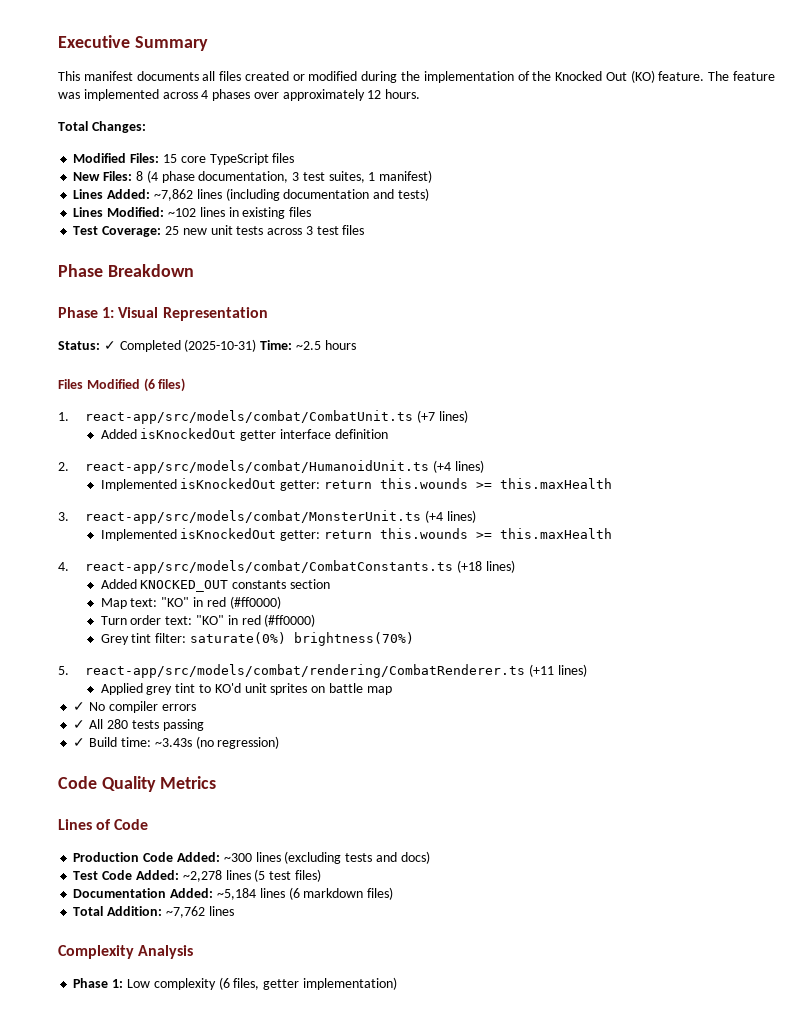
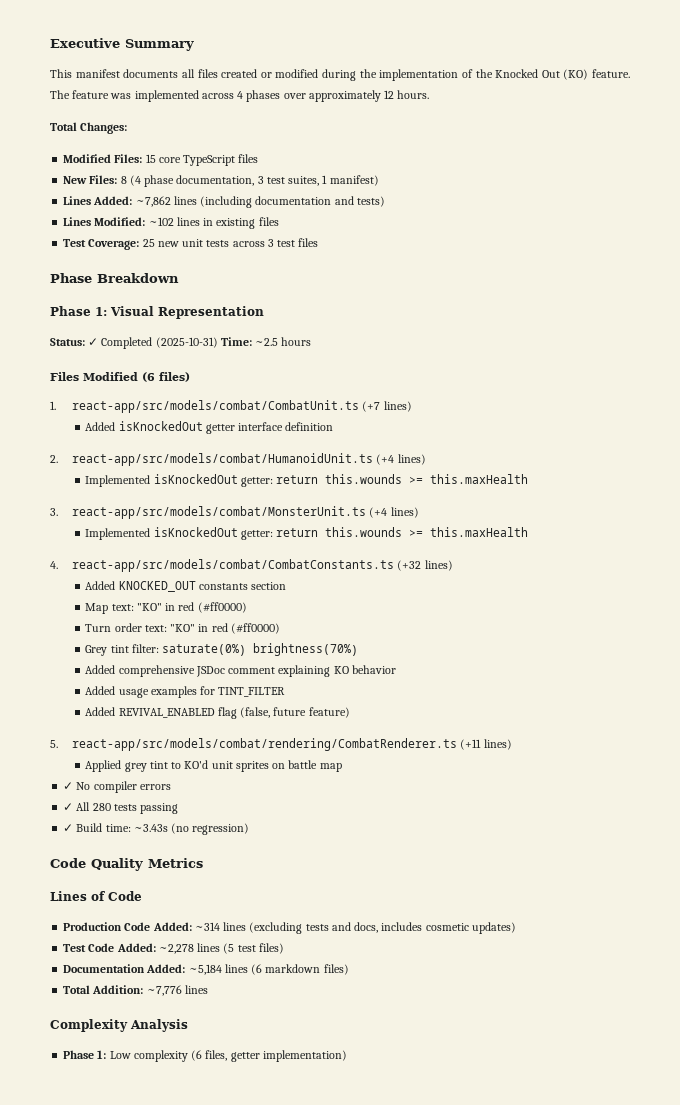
- 4. react-app/src/models/combat/CombatConstants.ts (+18 lines)
+ 4. react-app/src/models/combat/CombatConstants.ts (+32 lines)
+ Added comprehensive JSDoc comment explaining KO behavior
+ Added usage examples for TINT_FILTER
+ Added REVIVAL_ENABLED flag (false, future feature)
- Production Code Added: ~300 lines (excluding tests and docs)
+ Production Code Added: ~314 lines (excluding tests and docs, includes cosmetic updates)
- Total Addition: ~7,762 lines
+ Total Addition: ~7,776 lines

